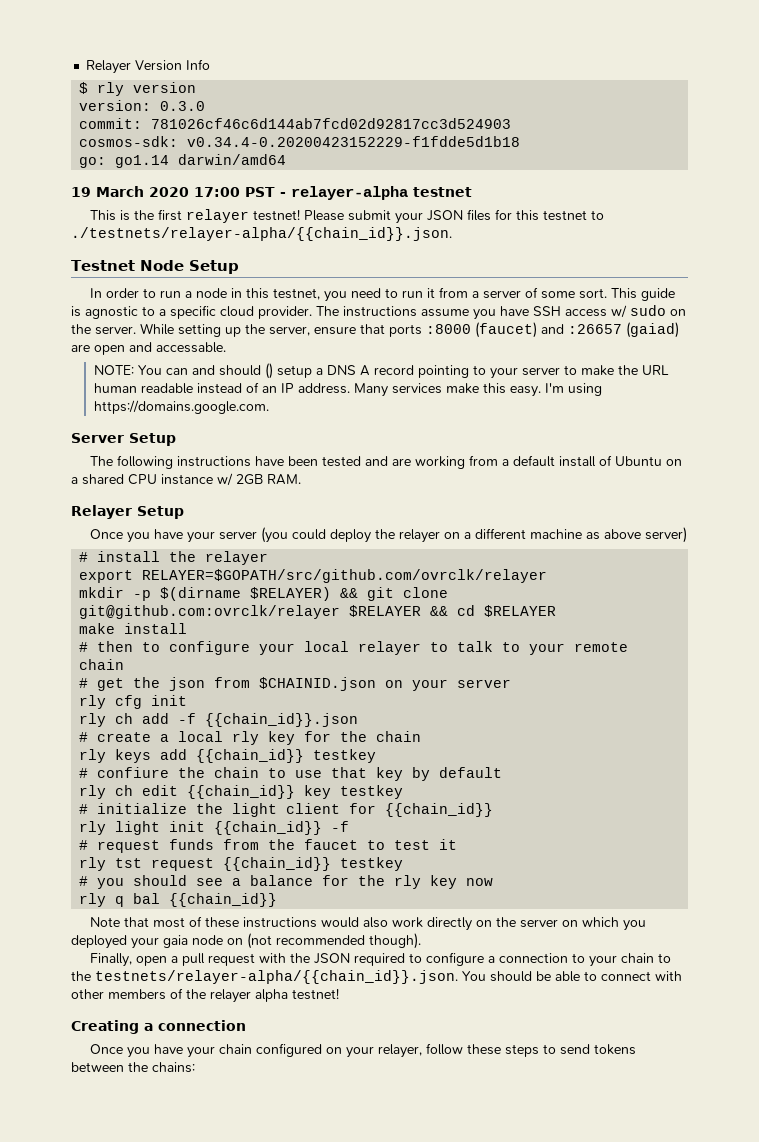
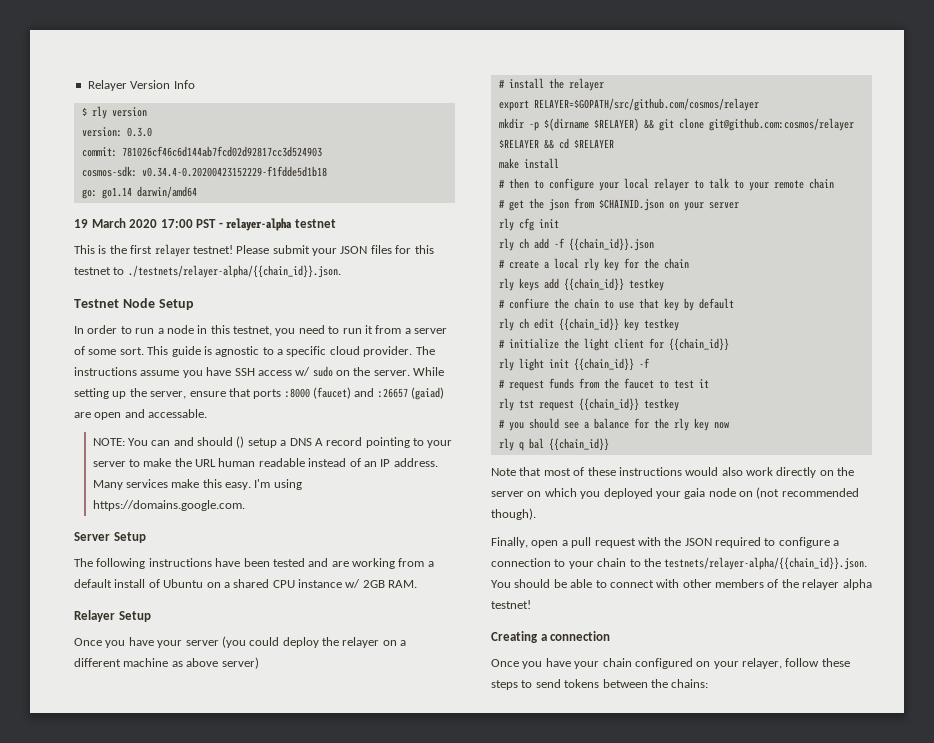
- export RELAYER=$GOPATH/src/github.com/ovrclk/relayer
+ export RELAYER=$GOPATH/src/github.com/cosmos/relayer
- mkdir -p $(dirname $RELAYER) && git clone git@github.com:ovrclk/relayer $RELAYER && cd $RELAYER
+ mkdir -p $(dirname $RELAYER) && git clone git@github.com:cosmos/relayer $RELAYER && cd $RELAYER

